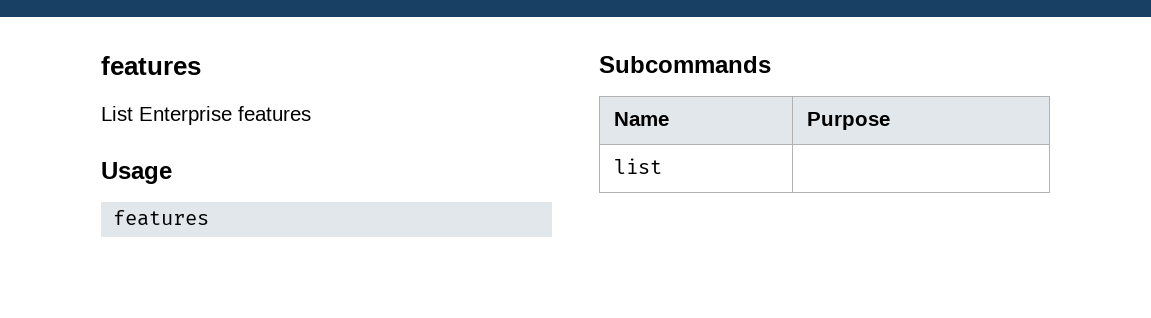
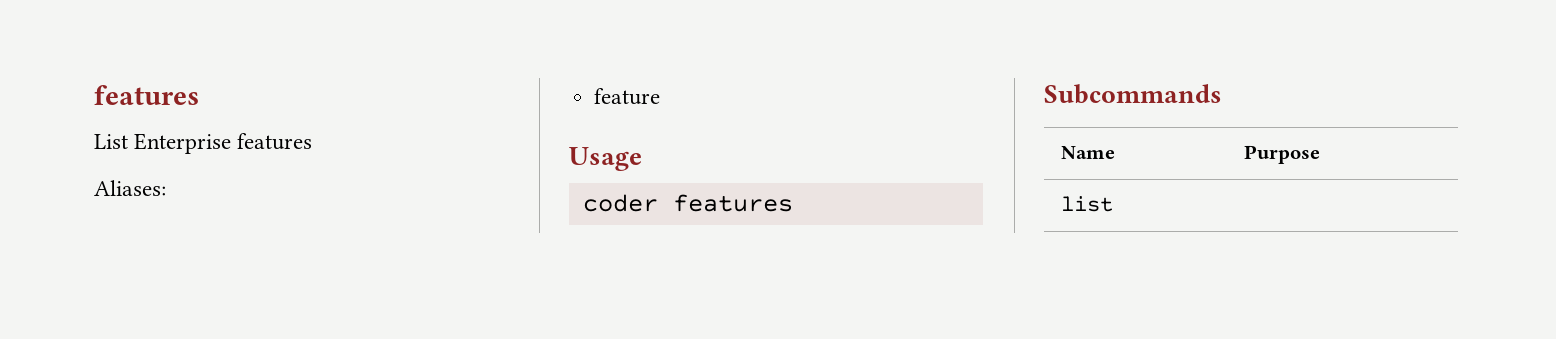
+ Aliases:
+ feature
  Usage
- features
+ coder features

